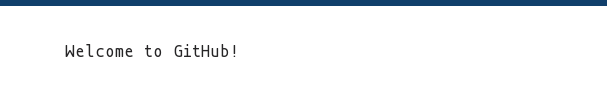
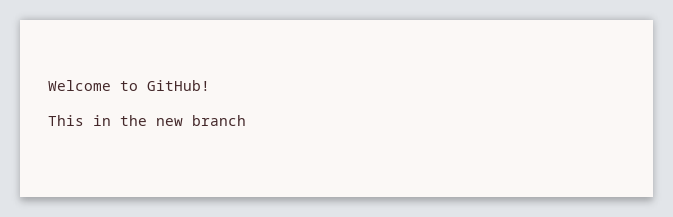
+ This in the new branch

